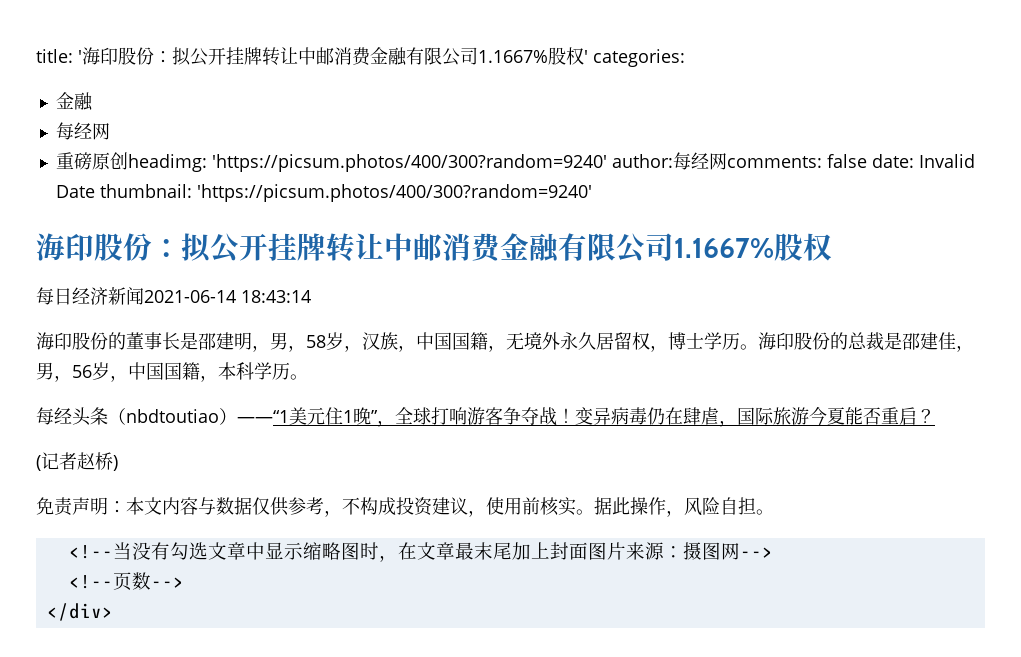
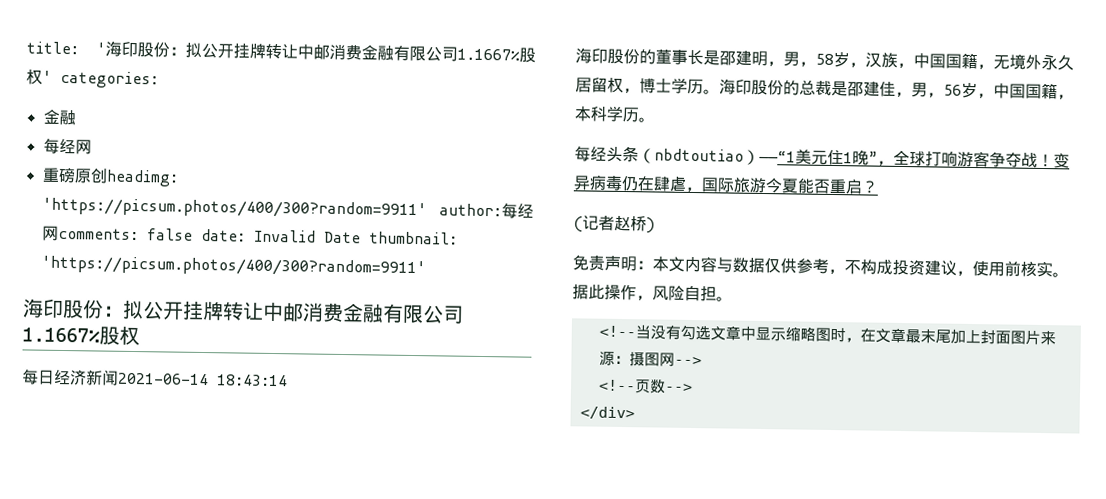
- 重磅原创headimg: 'https://picsum.photos/400/300?random=9240' author:每经网comments: false date: Invalid Date thumbnail: 'https://picsum.photos/400/300?random=9240'
+ 重磅原创headimg: 'https://picsum.photos/400/300?random=9911' author:每经网comments: false date: Invalid Date thumbnail: 'https://picsum.photos/400/300?random=9911'

